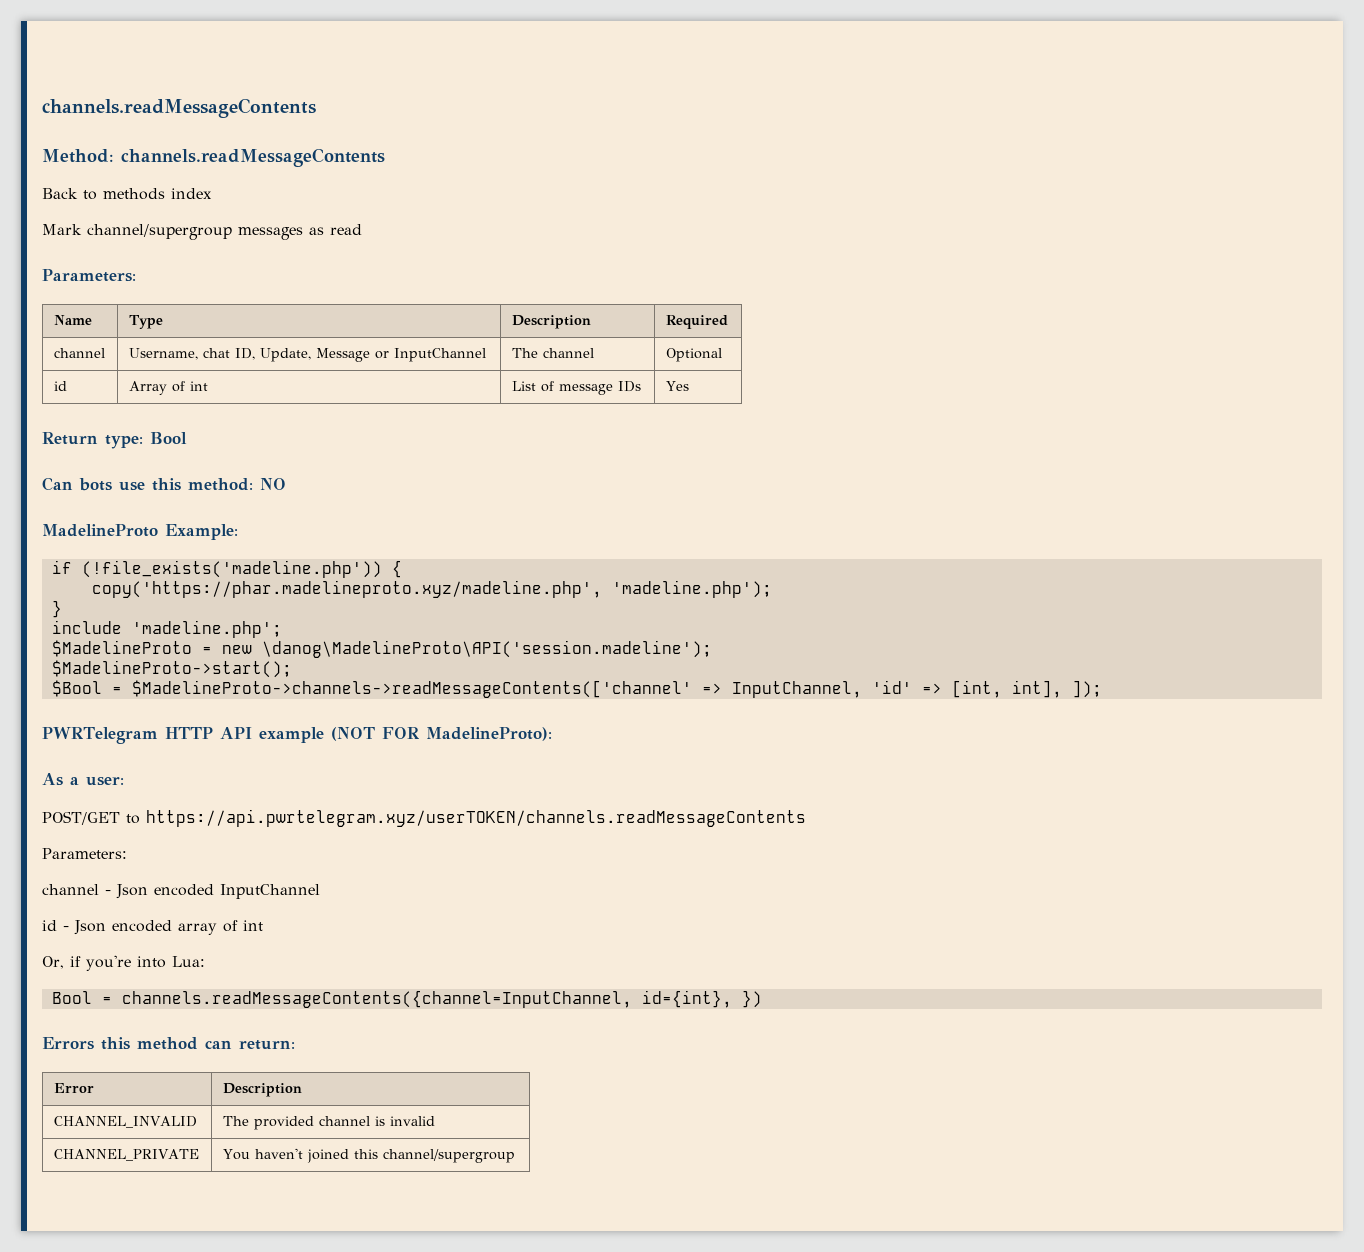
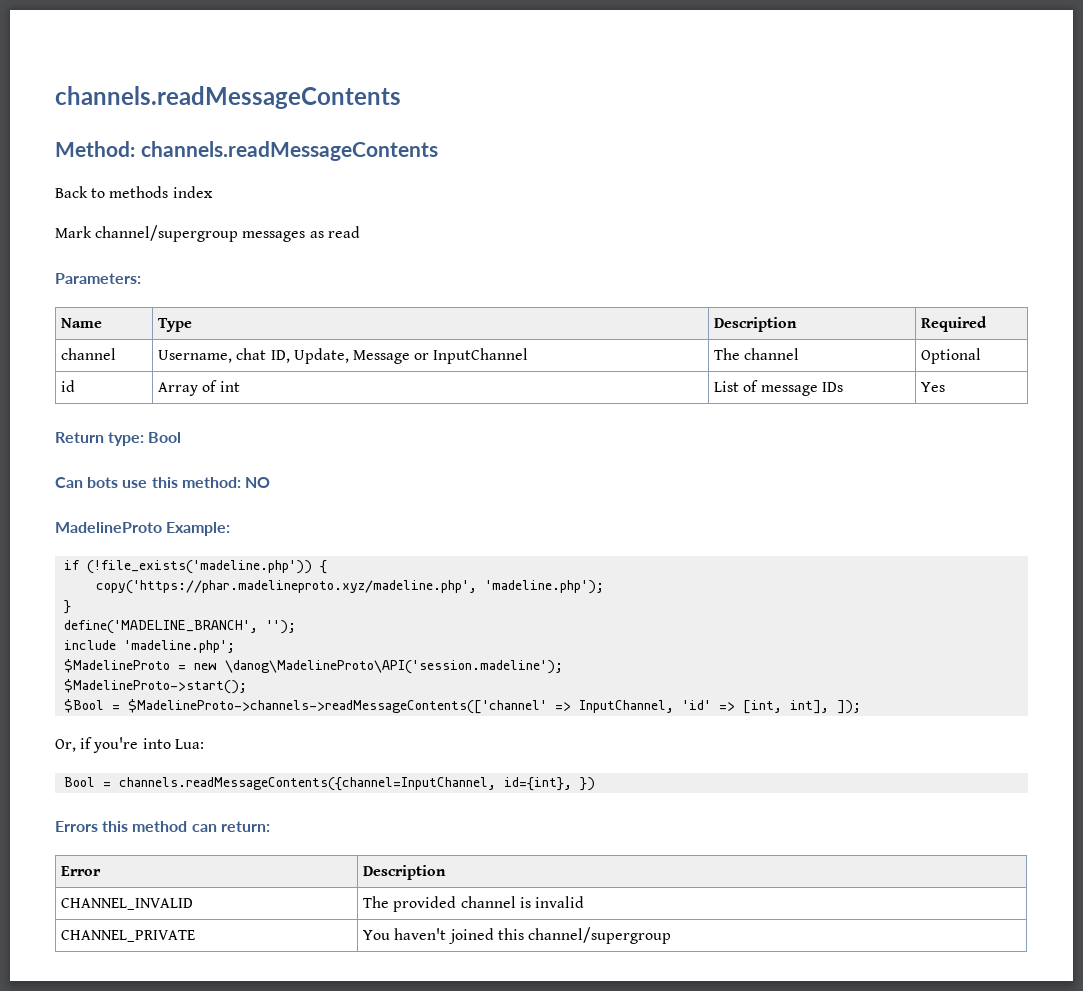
+ define('MADELINE_BRANCH', '');
- PWRTelegram HTTP API example (NOT FOR MadelineProto):
- As a user:
- POST/GET to https://api.pwrtelegram.xyz/userTOKEN/channels.readMessageContents
- Parameters:
- channel - Json encoded InputChannel
- id - Json encoded array of int

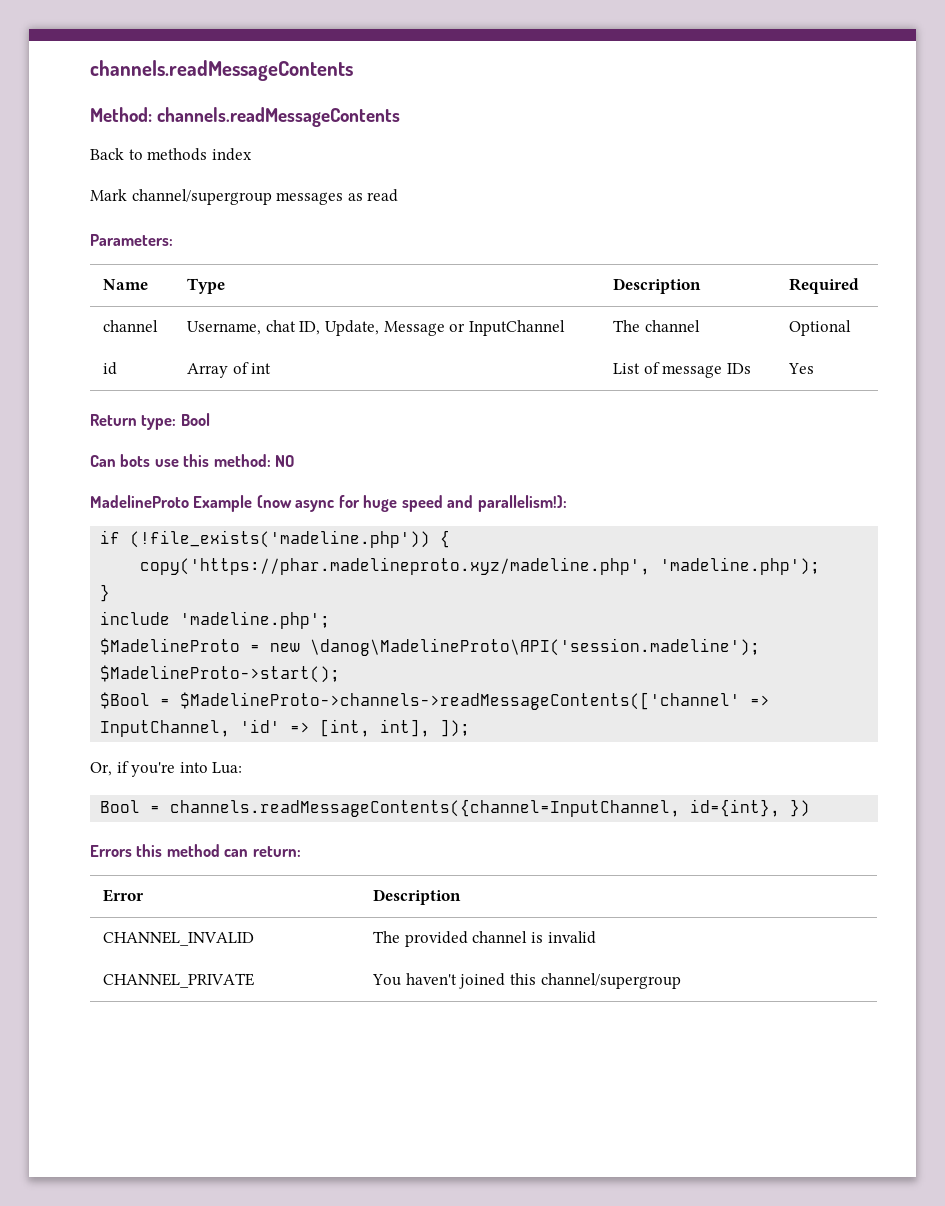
- MadelineProto Example:
+ MadelineProto Example (now async for huge speed and parallelism!):
- define('MADELINE_BRANCH', '');

